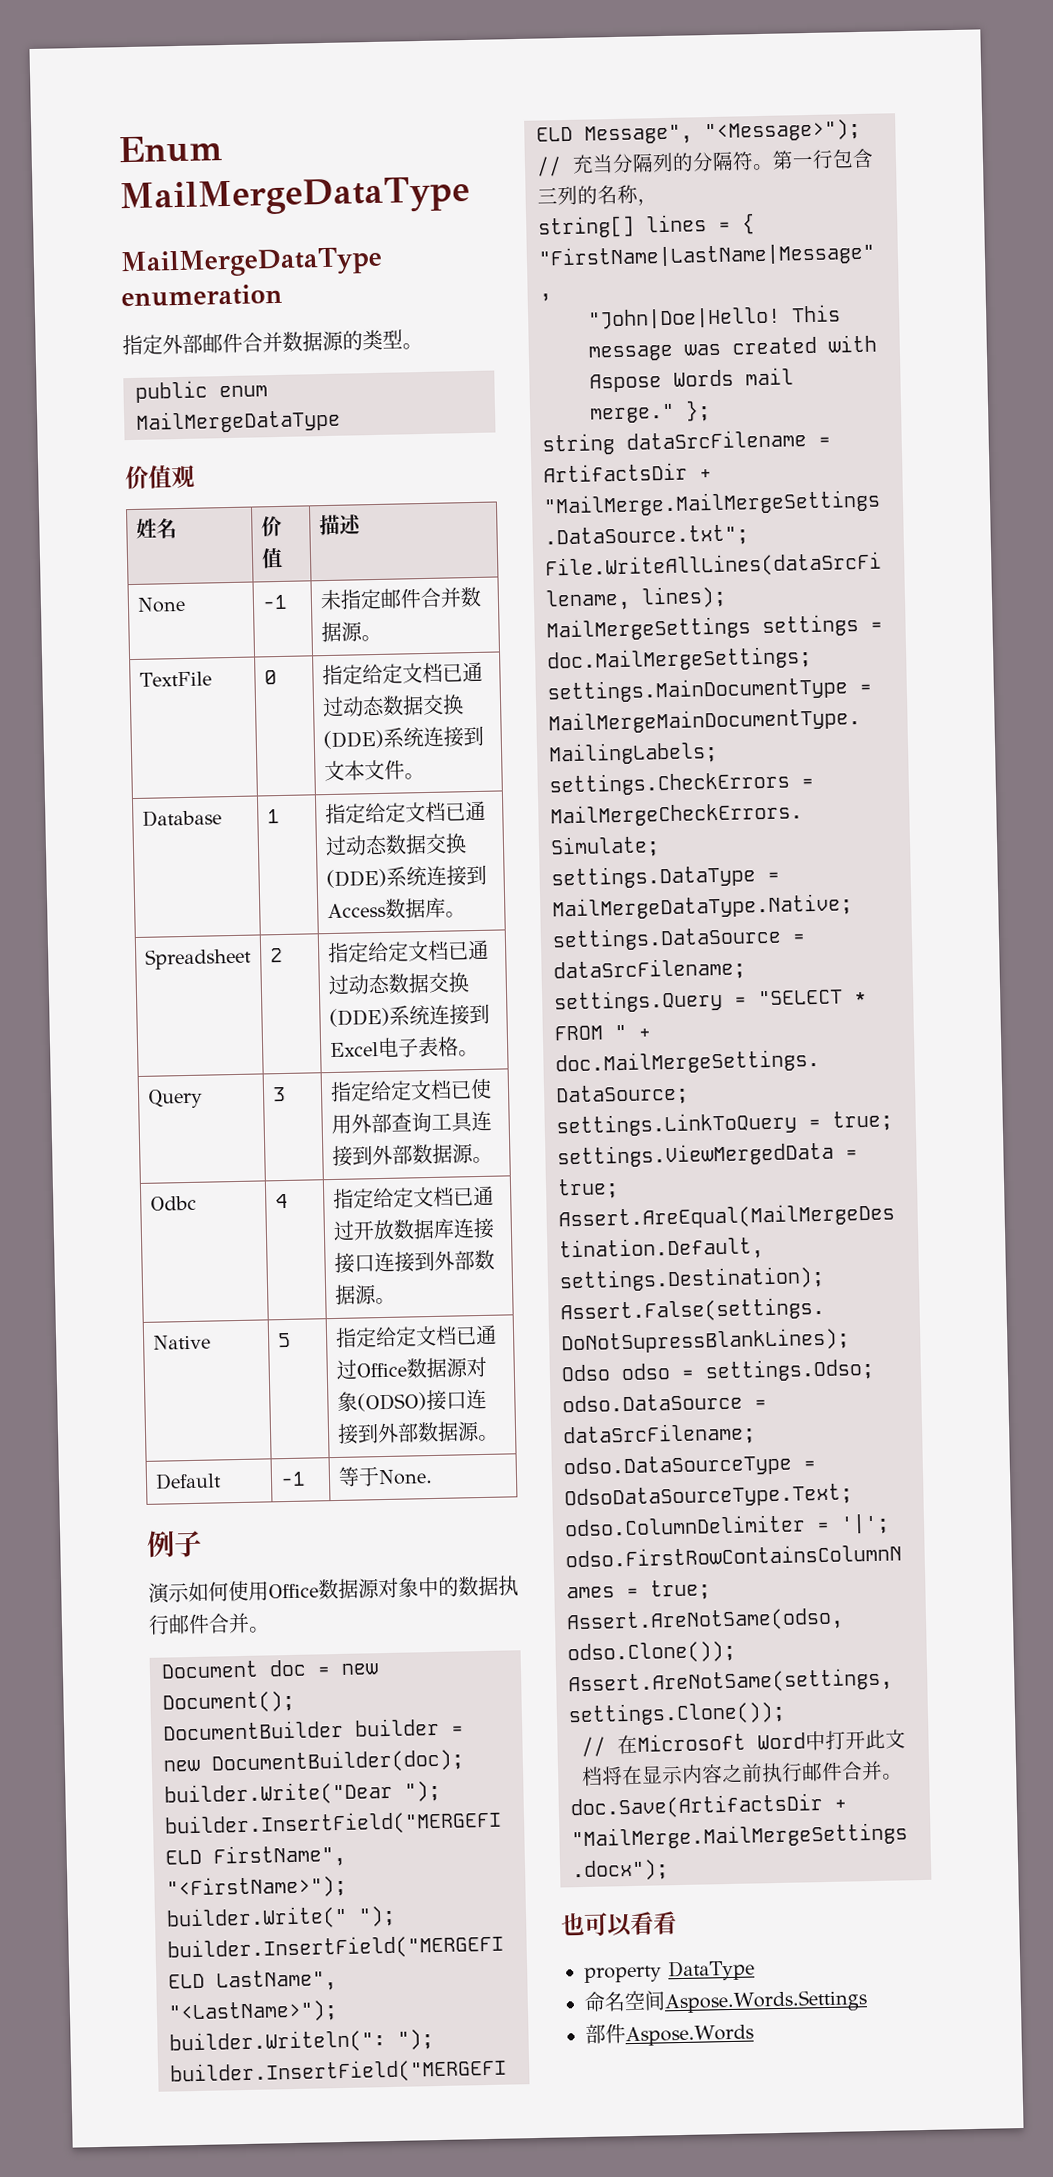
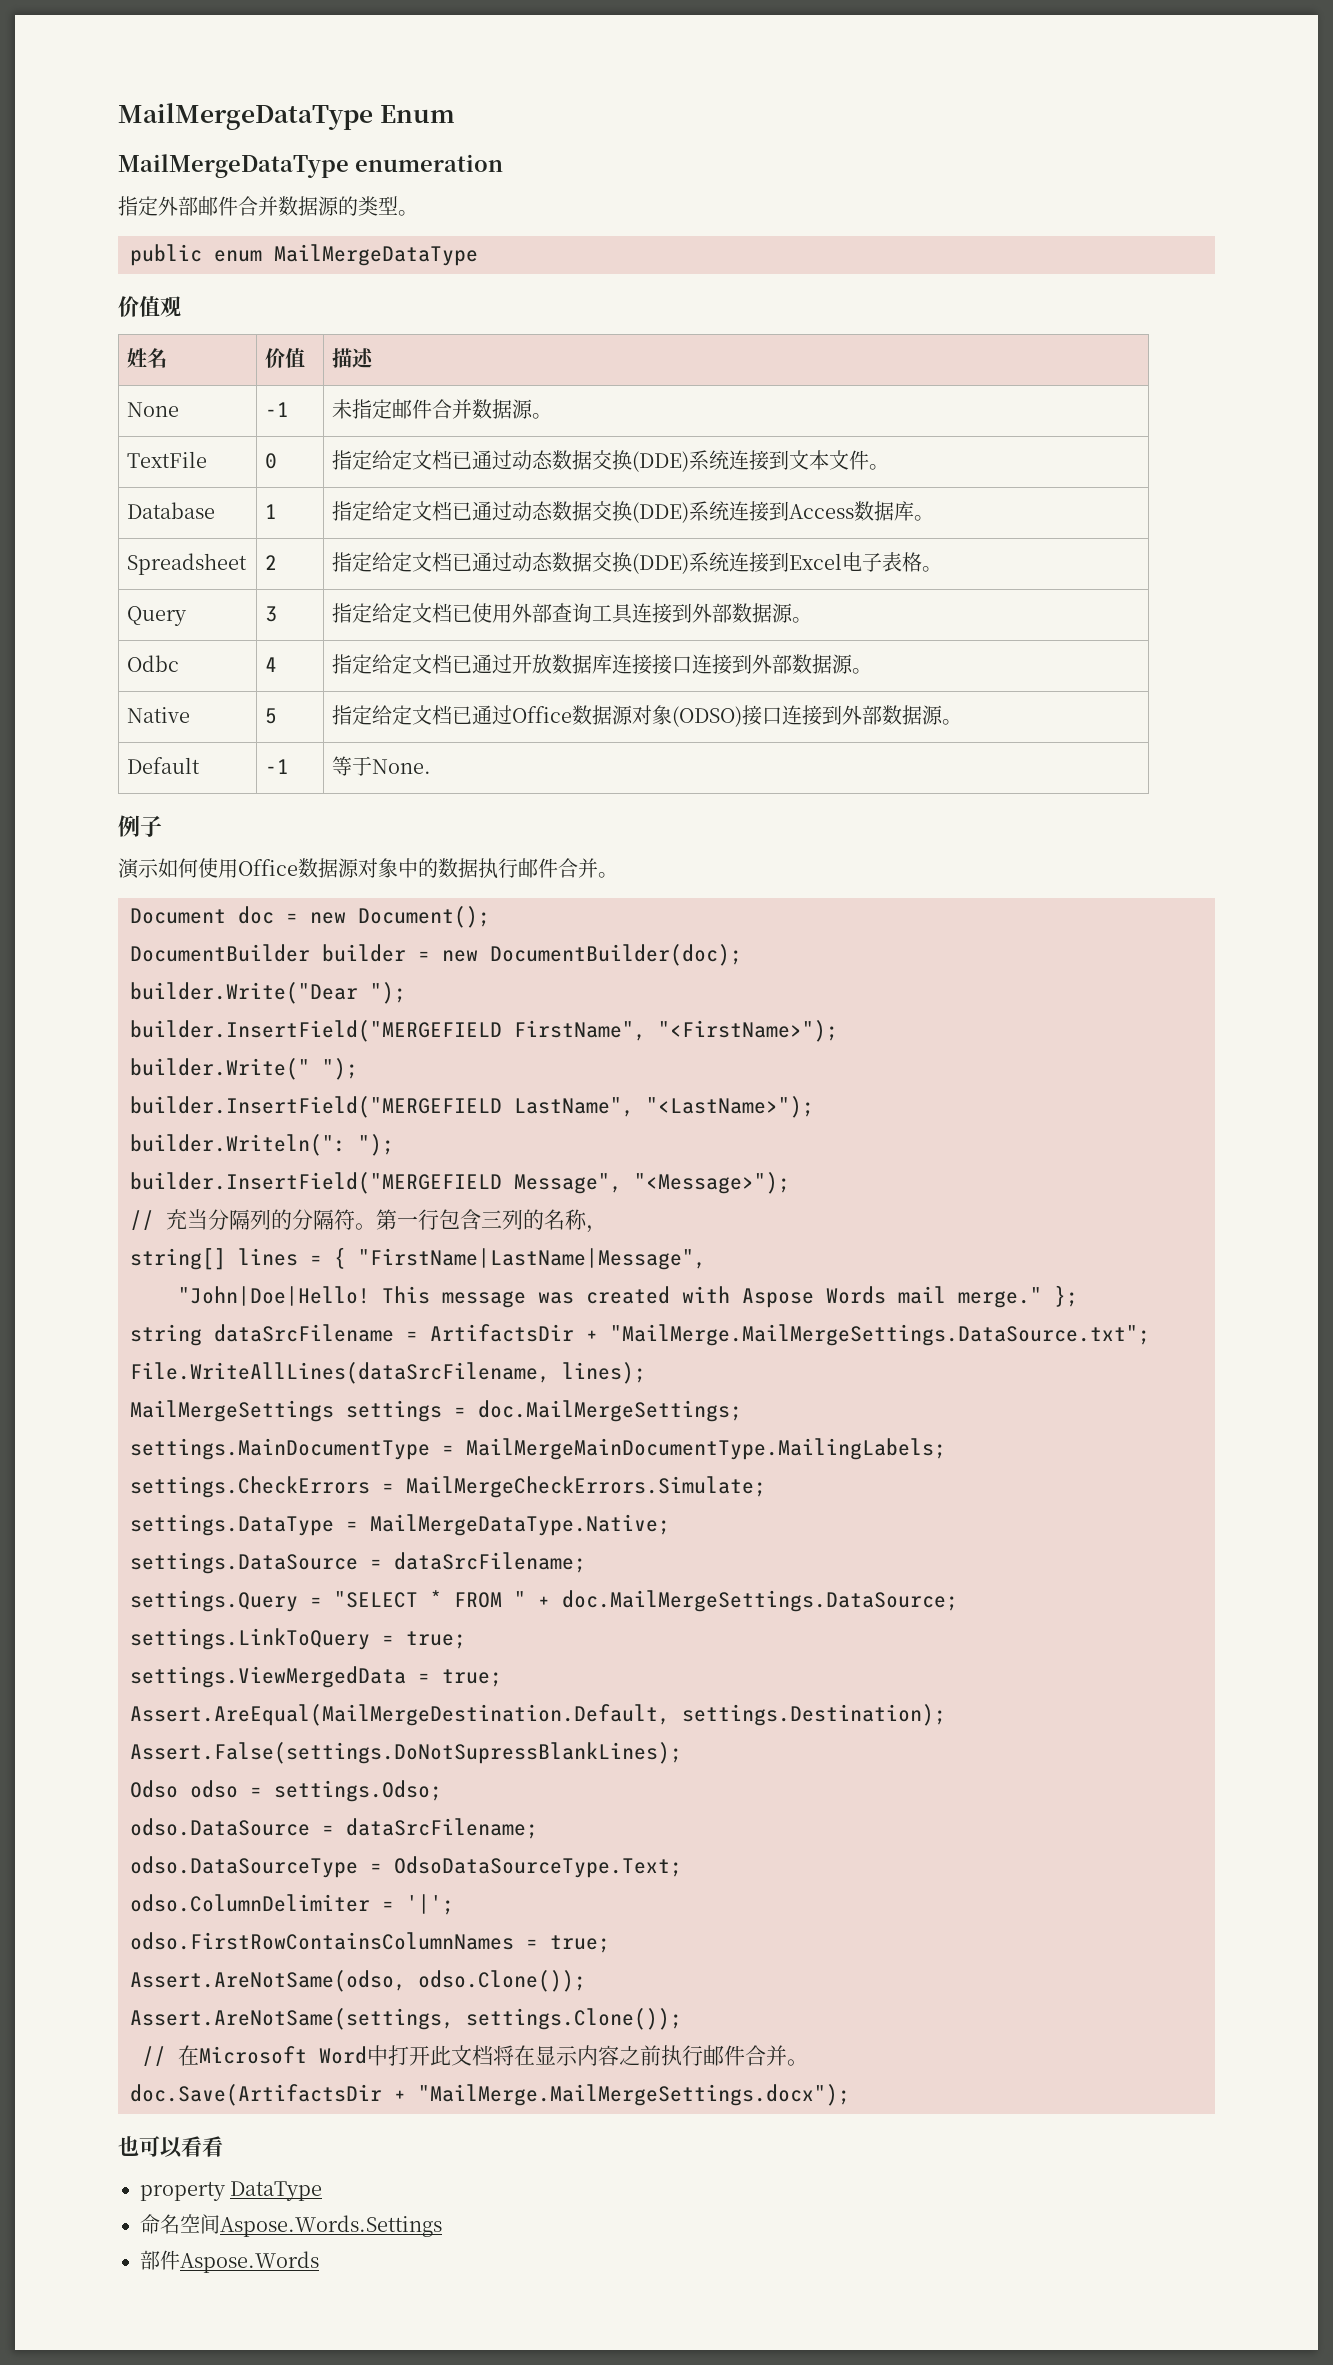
- Enum MailMergeDataType
+ MailMergeDataType Enum

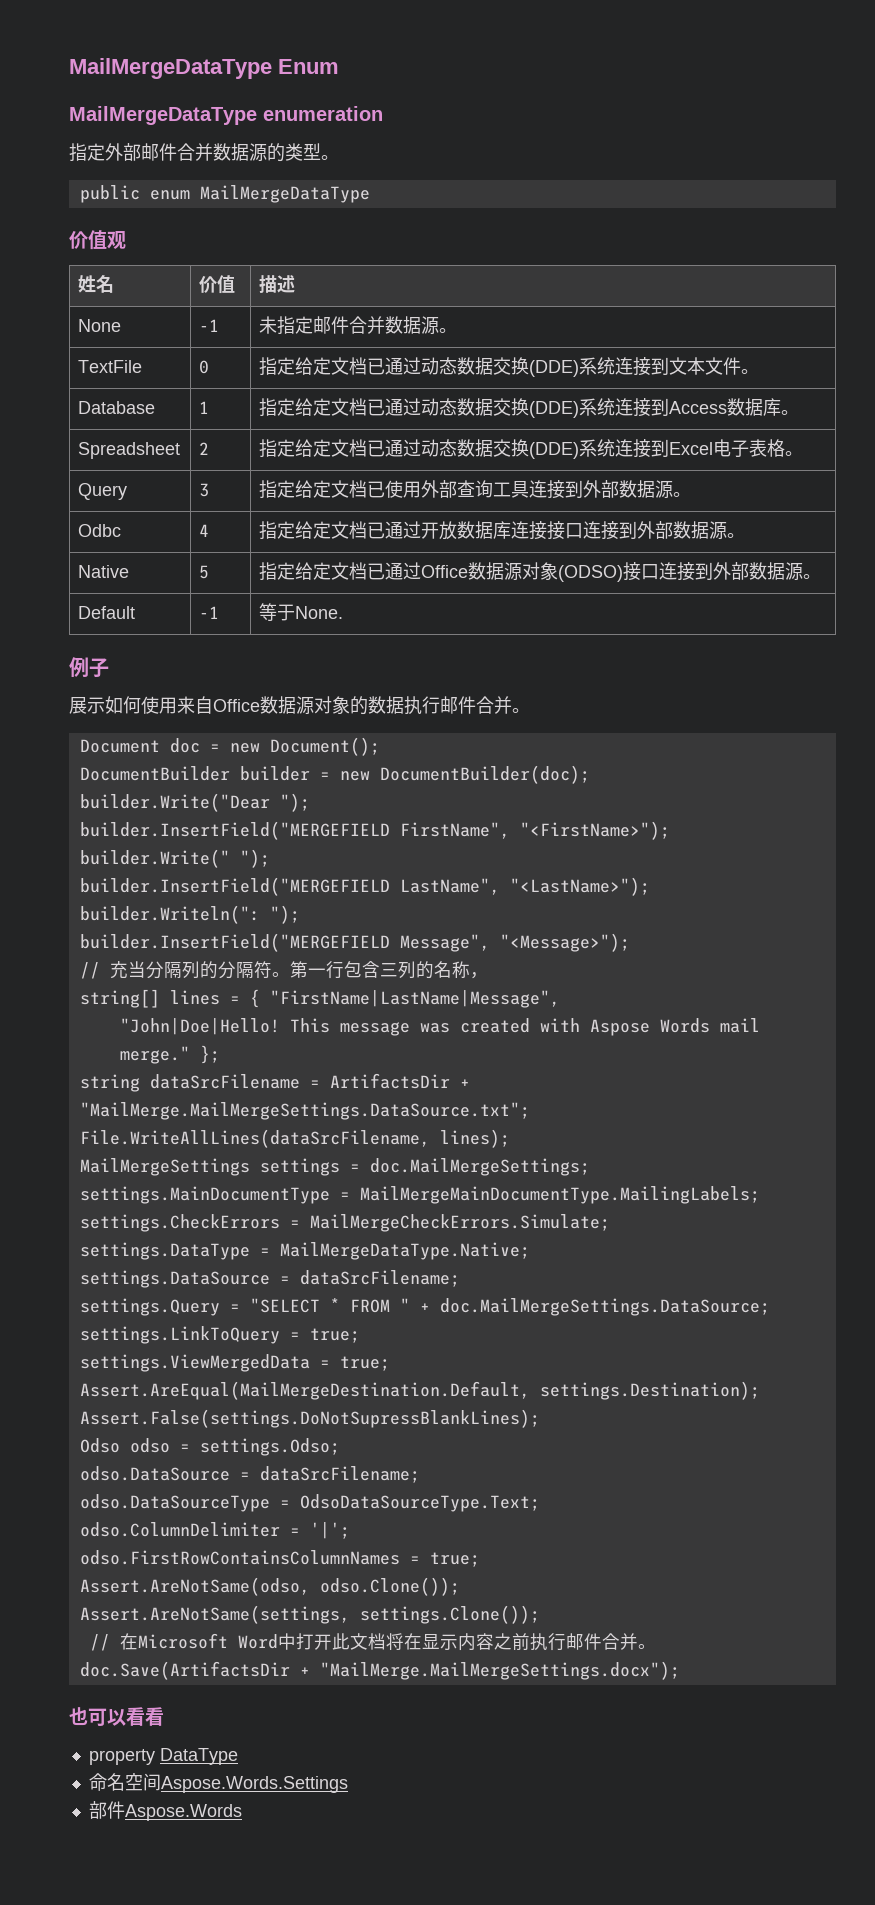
- 演示如何使用Office数据源对象中的数据执行邮件合并。
+ 展示如何使用来自Office数据源对象的数据执行邮件合并。

